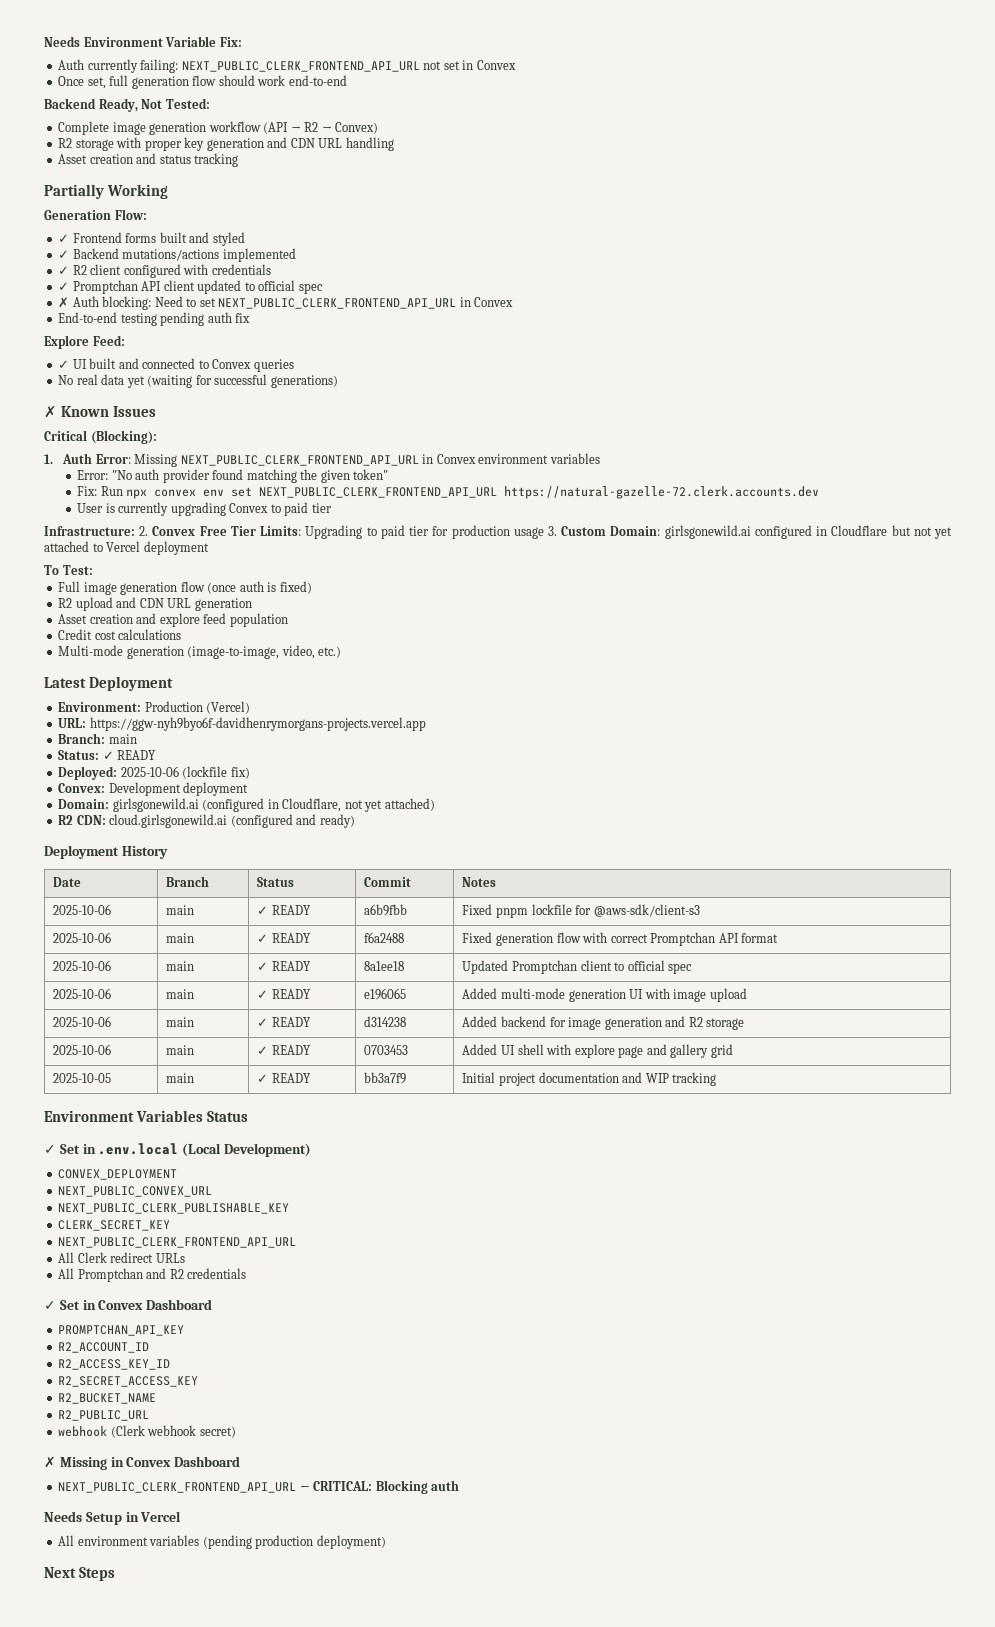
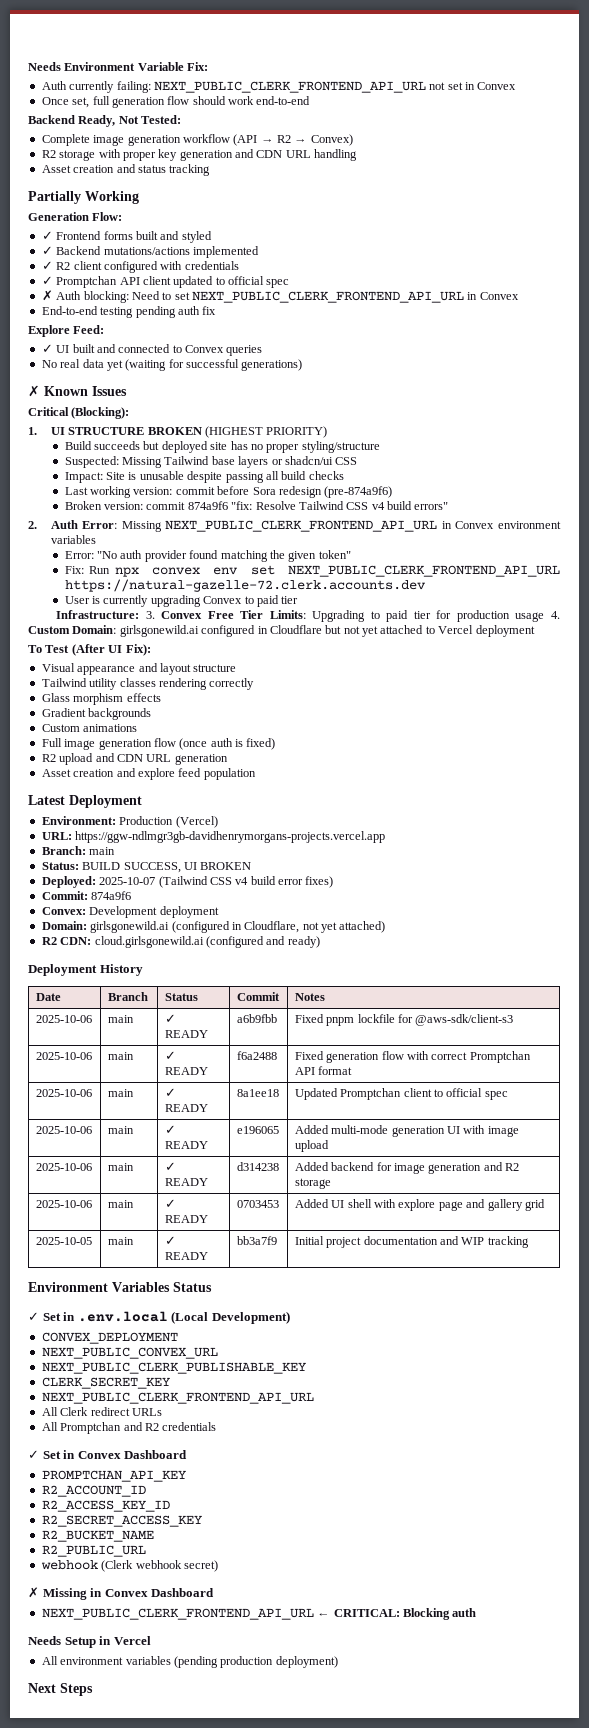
- 1. Auth Error: Missing NEXT_PUBLIC_CLERK_FRONTEND_API_URL in Convex environment variables
+ 1. UI STRUCTURE BROKEN (HIGHEST PRIORITY)
+ Build succeeds but deployed site has no proper styling/structure
+ Suspected: Missing Tailwind base layers or shadcn/ui CSS
+ Impact: Site is unusable despite passing all build checks
+ Last working version: commit before Sora redesign (pre-874a9f6)
+ Broken version: commit 874a9f6 "fix: Resolve Tailwind CSS v4 build errors"
+ 2. Auth Error: Missing NEXT_PUBLIC_CLERK_FRONTEND_API_URL in Convex environment variables
- Infrastructure: 2. Convex Free Tier Limits: Upgrading to paid tier for production usage 3. Custom Domain: girlsgonewild.ai configured in Cloudflare but not yet attached to Vercel deployment
+ Infrastructure: 3. Convex Free Tier Limits: Upgrading to paid tier for production usage 4. Custom Domain: girlsgonewild.ai configured in Cloudflare but not yet attached to Vercel deployment
- To Test:
+ To Test (After UI Fix):
+ Visual appearance and layout structure
+ Tailwind utility classes rendering correctly
+ Glass morphism effects
+ Gradient backgrounds
+ Custom animations
- Credit cost calculations
- Multi-mode generation (image-to-image, video, etc.)
- URL: https://ggw-nyh9byo6f-davidhenrymorgans-projects.vercel.app
+ URL: https://ggw-ndlmgr3gb-davidhenrymorgans-projects.vercel.app
- Status: ✓ READY
- Deployed: 2025-10-06 (lockfile fix)
+ Status: BUILD SUCCESS, UI BROKEN
+ Deployed: 2025-10-07 (Tailwind CSS v4 build error fixes)
+ Commit: 874a9f6

